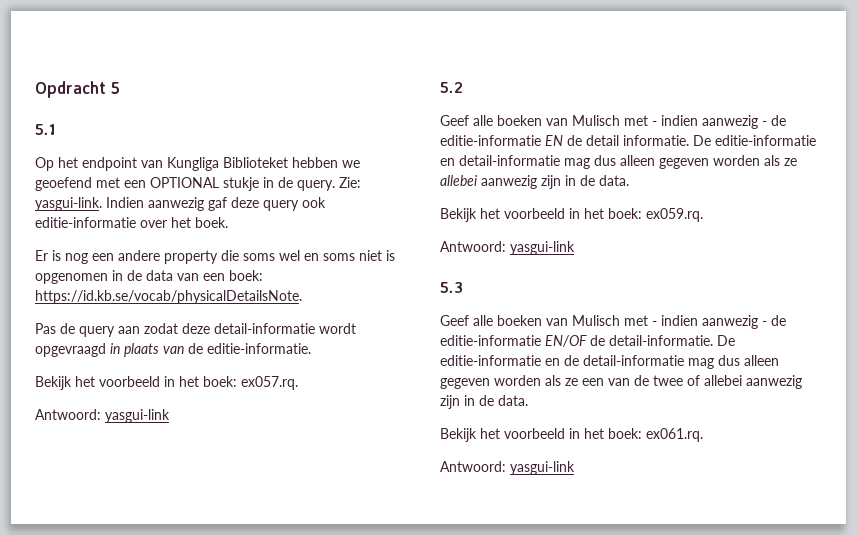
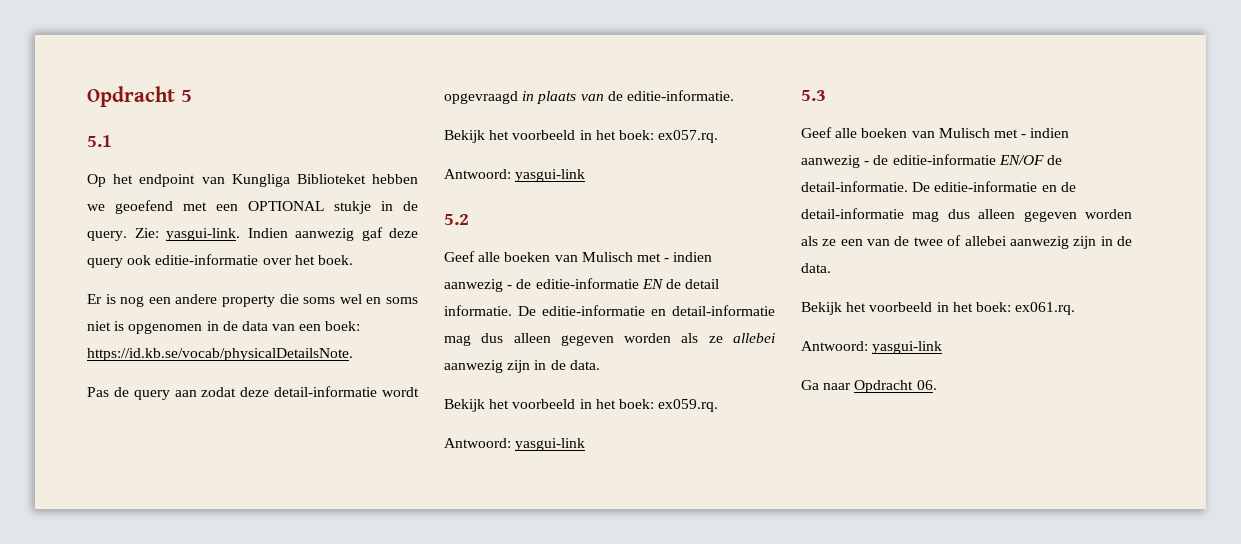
+ Ga naar Opdracht 06.

